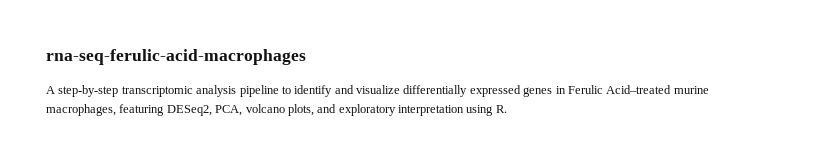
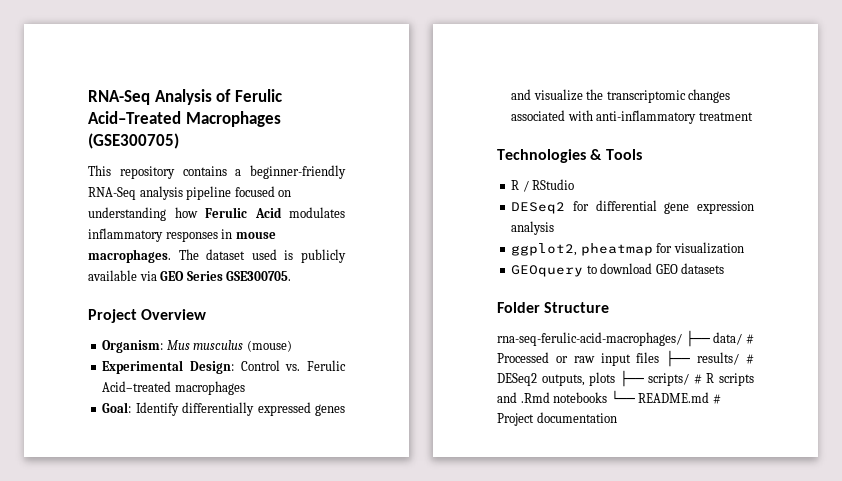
- rna-seq-ferulic-acid-macrophages
- A step-by-step transcriptomic analysis pipeline to identify and visualize differentially expressed genes in Ferulic Acid–treated murine macrophages, featuring DESeq2, PCA, volcano plots, and exploratory interpretation using R.
+ RNA-Seq Analysis of Ferulic Acid–Treated Macrophages (GSE300705)
+ This repository contains a beginner-friendly RNA-Seq analysis pipeline focused on understanding how Ferulic Acid modulates inflammatory responses in mouse macrophages. The dataset used is publicly available via GEO Series GSE300705.
+ Project Overview
+ Organism: Mus musculus (mouse)
+ Experimental Design: Control vs. Ferulic Acid–treated macrophages
+ Goal: Identify differentially expressed genes and visualize the transcriptomic changes associated with anti-inflammatory treatment
+ Technologies & Tools
+ R / RStudio
+ DESeq2 for differential gene expression analysis
+ ggplot2, pheatmap for visualization
+ GEOquery to download GEO datasets
+ Folder Structure
+ rna-seq-ferulic-acid-macrophages/ ├── data/ # Processed or raw input files ├── results/ # DESeq2 outputs, plots ├── scripts/ # R scripts and .Rmd notebooks └── README.md # Project documentation

